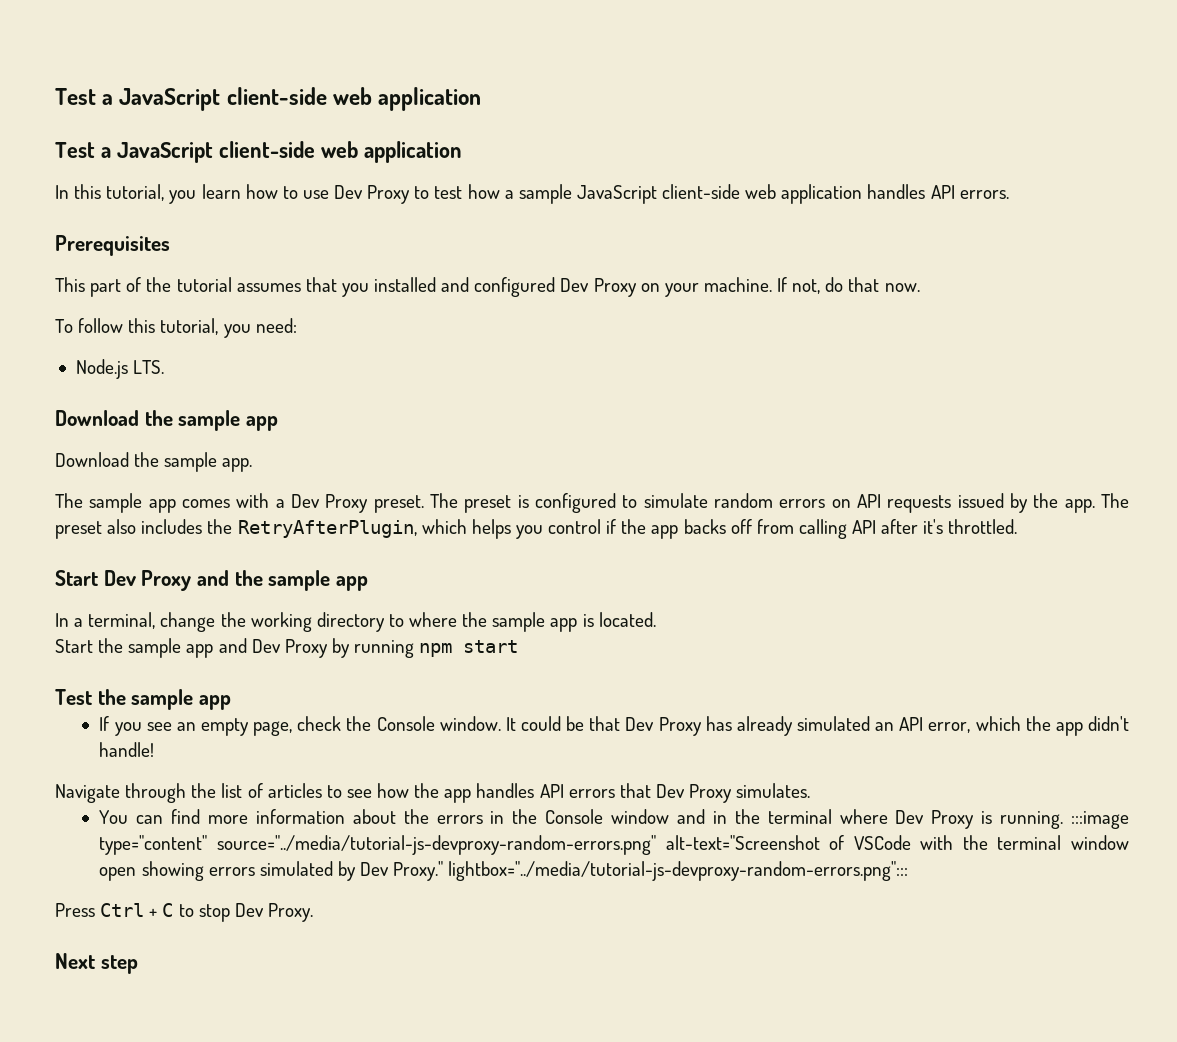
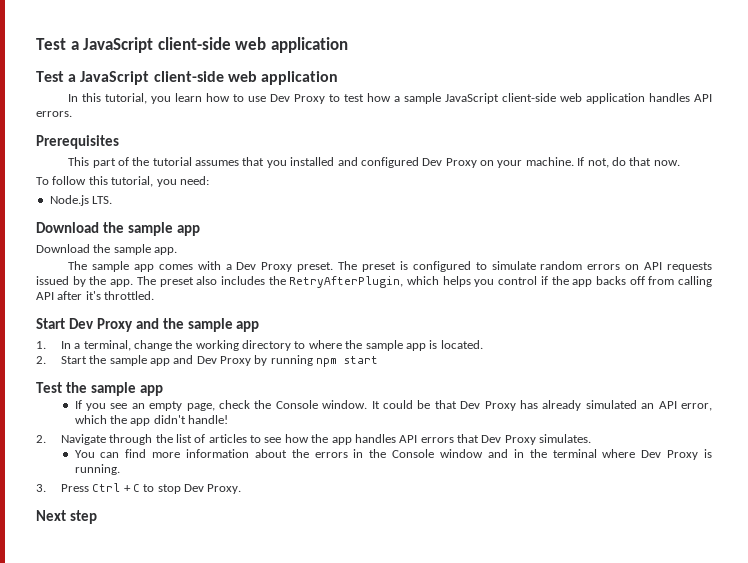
- In a terminal, change the working directory to where the sample app is located.
+ 1. In a terminal, change the working directory to where the sample app is located.
- Start the sample app and Dev Proxy by running npm start
+ 2. Start the sample app and Dev Proxy by running npm start
- Navigate through the list of articles to see how the app handles API errors that Dev Proxy simulates.
+ 2. Navigate through the list of articles to see how the app handles API errors that Dev Proxy simulates.
- You can find more information about the errors in the Console window and in the terminal where Dev Proxy is running. :::image type="content" source="../media/tutorial-js-devproxy-random-errors.png" alt-text="Screenshot of VSCode with the terminal window open showing errors simulated by Dev Proxy." lightbox="../media/tutorial-js-devproxy-random-errors.png":::
- Press Ctrl + C to stop Dev Proxy.
+ You can find more information about the errors in the Console window and in the terminal where Dev Proxy is running.
+ 3. Press Ctrl + C to stop Dev Proxy.

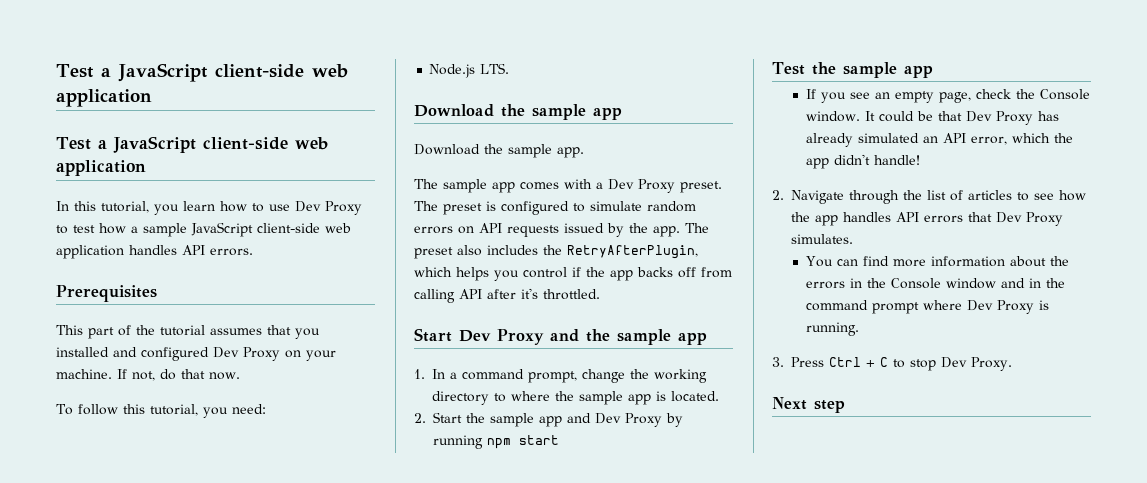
- 1. In a terminal, change the working directory to where the sample app is located.
+ 1. In a command prompt, change the working directory to where the sample app is located.
- You can find more information about the errors in the Console window and in the terminal where Dev Proxy is running.
+ You can find more information about the errors in the Console window and in the command prompt where Dev Proxy is running.

